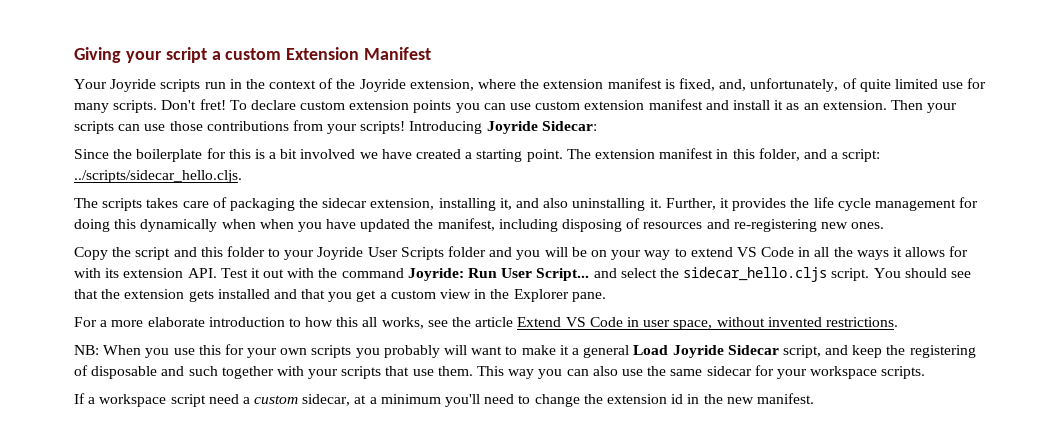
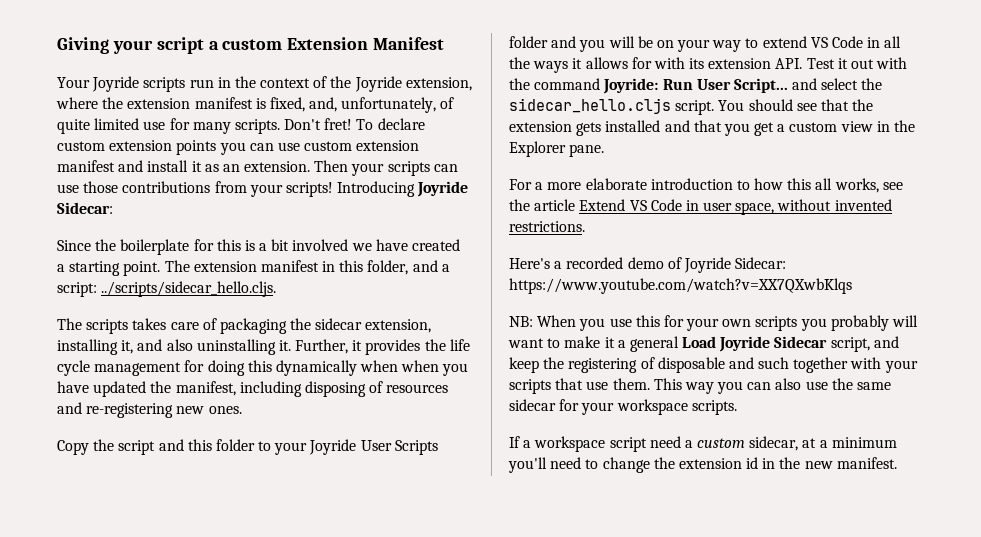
+ Here's a recorded demo of Joyride Sidecar: https://www.youtube.com/watch?v=XX7QXwbKlqs

